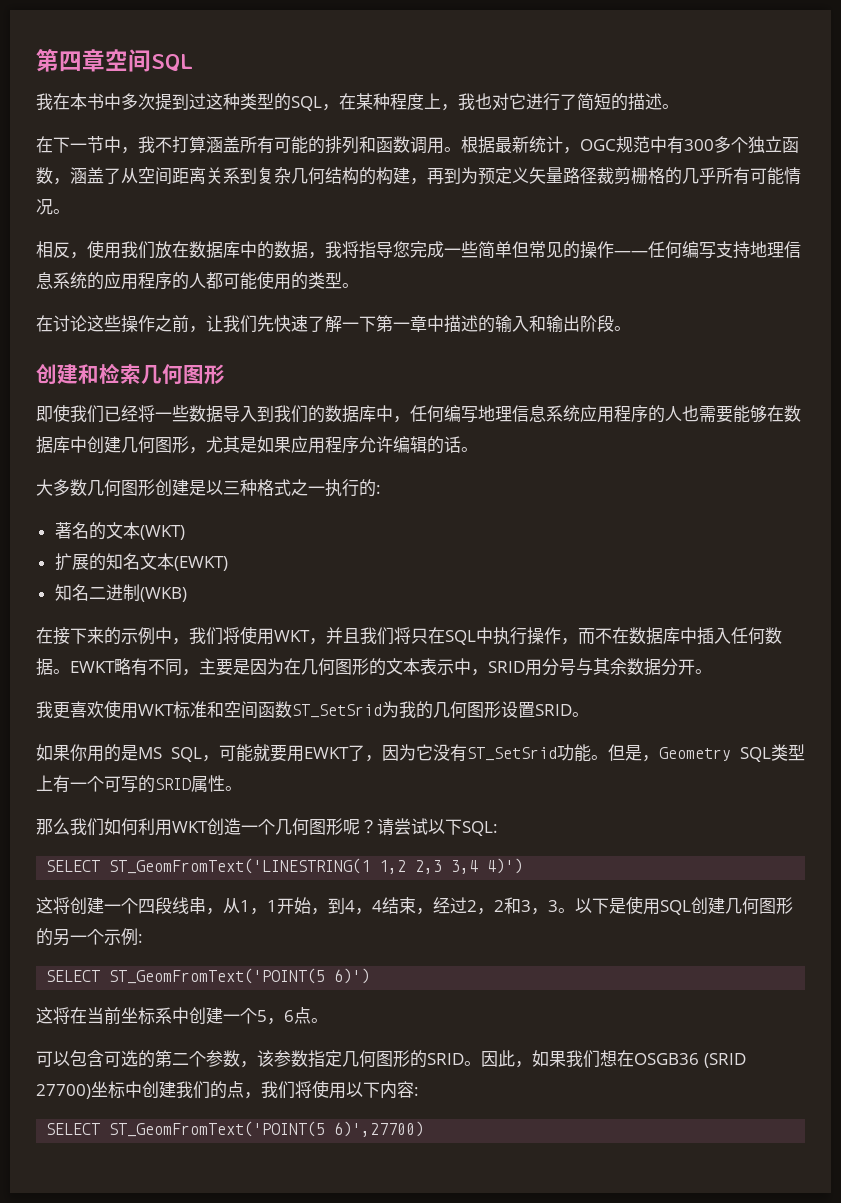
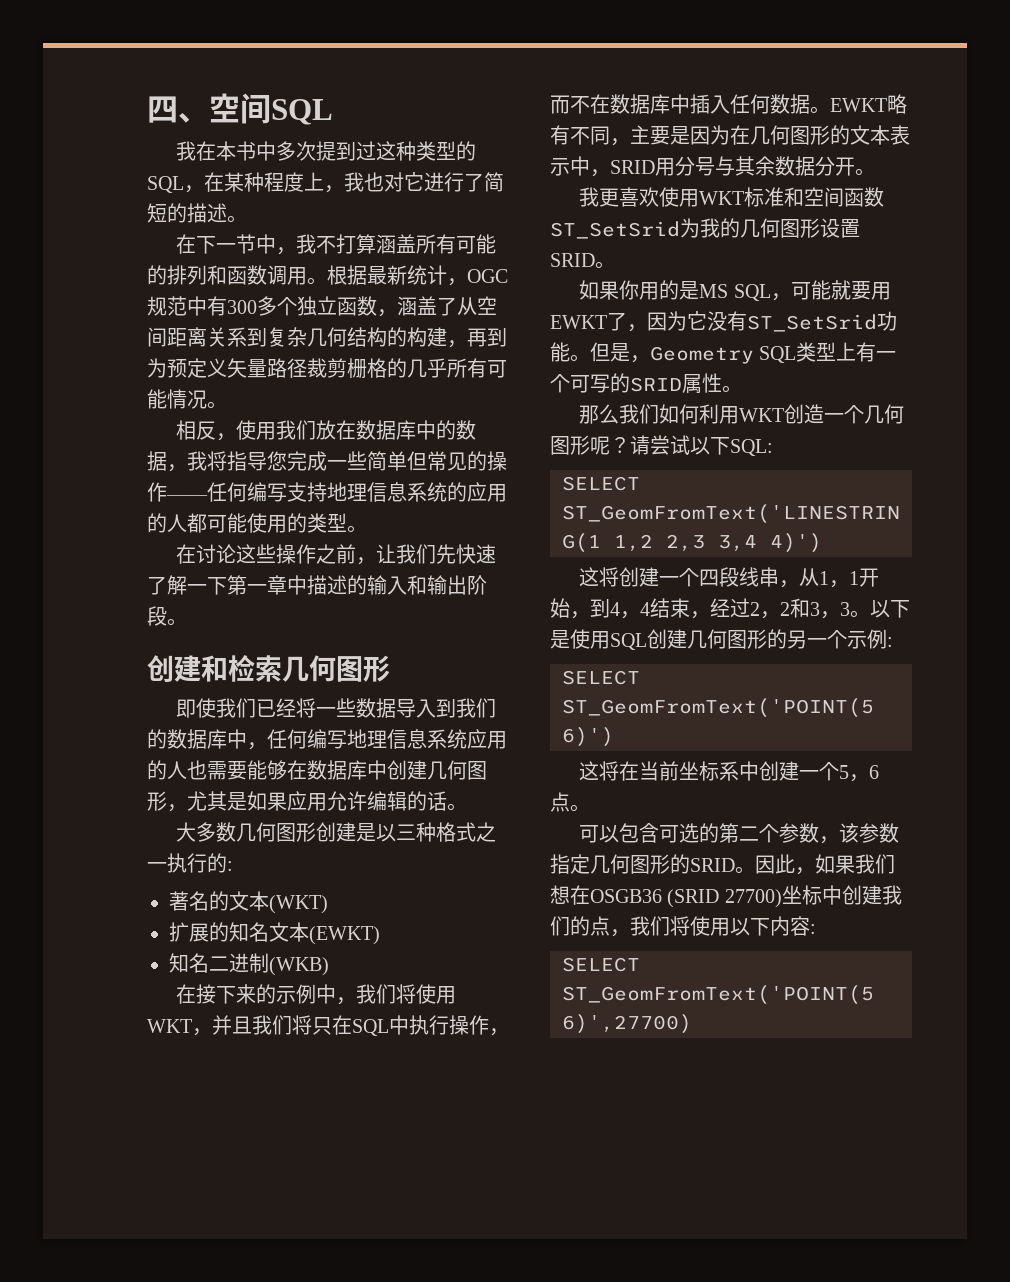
- 第四章空间SQL
+ 四、空间SQL
- 相反，使用我们放在数据库中的数据，我将指导您完成一些简单但常见的操作——任何编写支持地理信息系统的应用程序的人都可能使用的类型。
+ 相反，使用我们放在数据库中的数据，我将指导您完成一些简单但常见的操作——任何编写支持地理信息系统的应用的人都可能使用的类型。
- 即使我们已经将一些数据导入到我们的数据库中，任何编写地理信息系统应用程序的人也需要能够在数据库中创建几何图形，尤其是如果应用程序允许编辑的话。
+ 即使我们已经将一些数据导入到我们的数据库中，任何编写地理信息系统应用的人也需要能够在数据库中创建几何图形，尤其是如果应用允许编辑的话。

